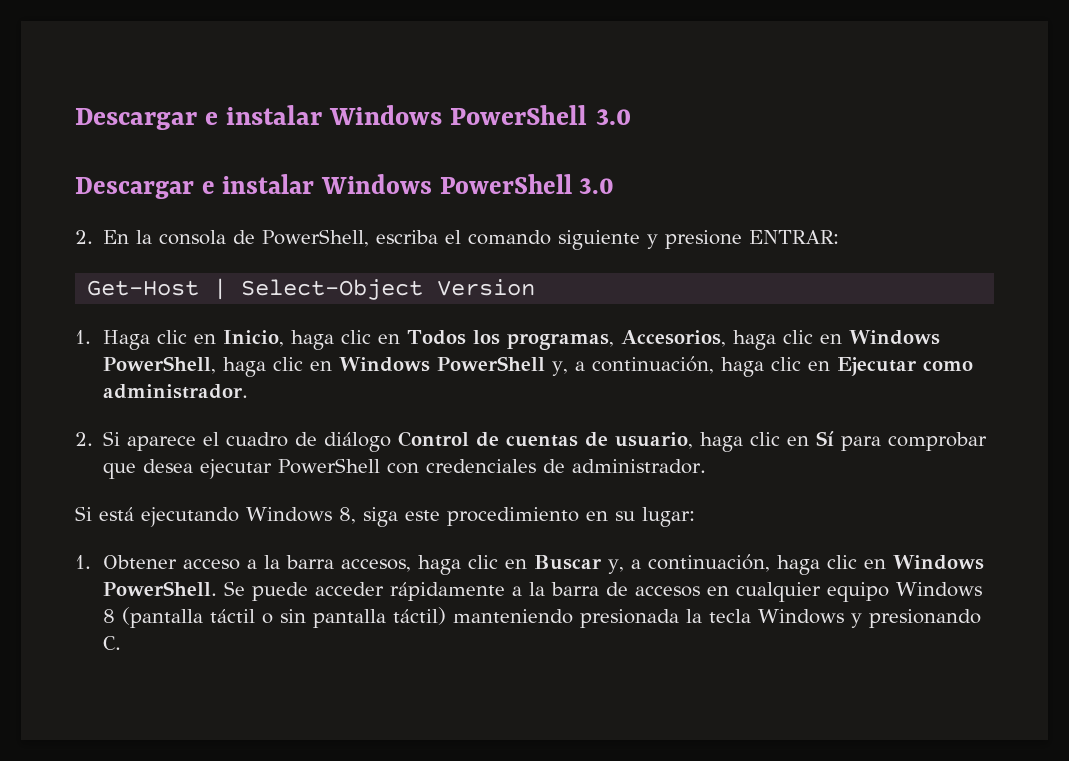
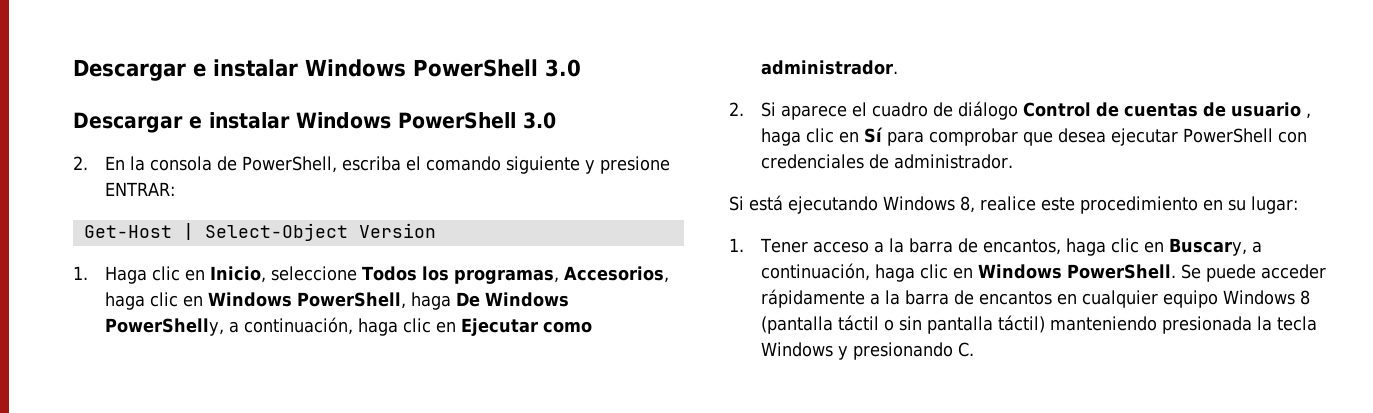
- 1. Haga clic en Inicio, haga clic en Todos los programas, Accesorios, haga clic en Windows PowerShell, haga clic en Windows PowerShell y, a continuación, haga clic en Ejecutar como administrador.
+ 1. Haga clic en Inicio, seleccione Todos los programas, Accesorios, haga clic en Windows PowerShell, haga De Windows PowerShelly, a continuación, haga clic en Ejecutar como administrador.
- 2. Si aparece el cuadro de diálogo Control de cuentas de usuario, haga clic en Sí para comprobar que desea ejecutar PowerShell con credenciales de administrador.
+ 2. Si aparece el cuadro de diálogo Control de cuentas de usuario , haga clic en Sí para comprobar que desea ejecutar PowerShell con credenciales de administrador.
- Si está ejecutando Windows 8, siga este procedimiento en su lugar:
+ Si está ejecutando Windows 8, realice este procedimiento en su lugar:
- 1. Obtener acceso a la barra accesos, haga clic en Buscar y, a continuación, haga clic en Windows PowerShell.
+ 1. Tener acceso a la barra de encantos, haga clic en Buscary, a continuación, haga clic en Windows PowerShell.
- Se puede acceder rápidamente a la barra de accesos en cualquier equipo Windows 8 (pantalla táctil o sin pantalla táctil) manteniendo presionada la tecla Windows y presionando C.
+ Se puede acceder rápidamente a la barra de encantos en cualquier equipo Windows 8 (pantalla táctil o sin pantalla táctil) manteniendo presionada la tecla Windows y presionando C.

